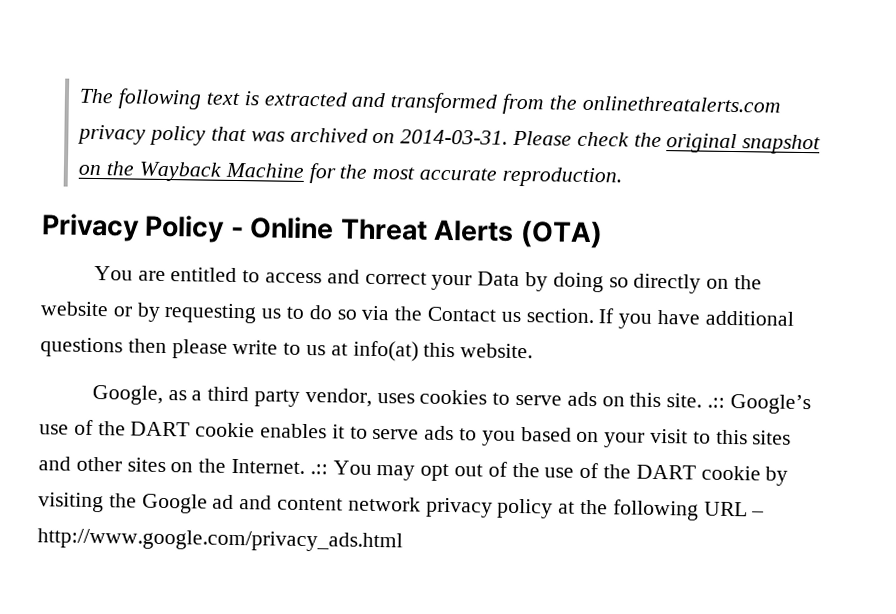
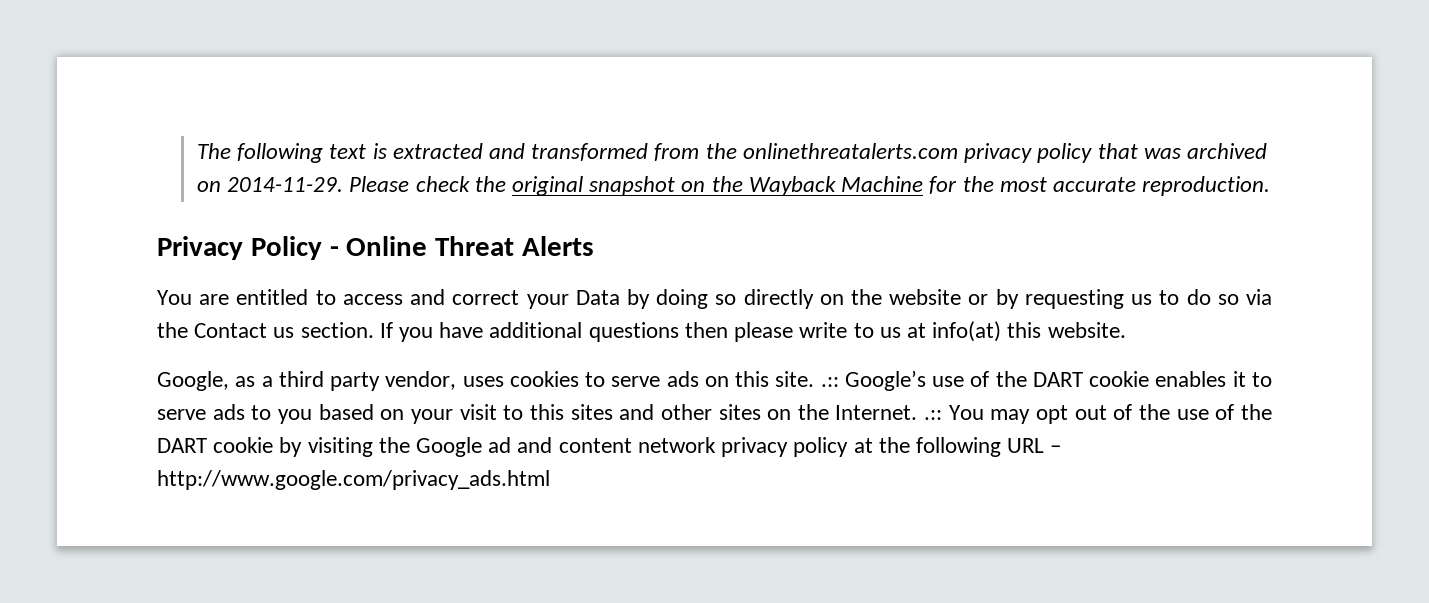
- The following text is extracted and transformed from the onlinethreatalerts.com privacy policy that was archived on 2014-03-31.
+ The following text is extracted and transformed from the onlinethreatalerts.com privacy policy that was archived on 2014-11-29.
- Privacy Policy - Online Threat Alerts (OTA)
+ Privacy Policy - Online Threat Alerts

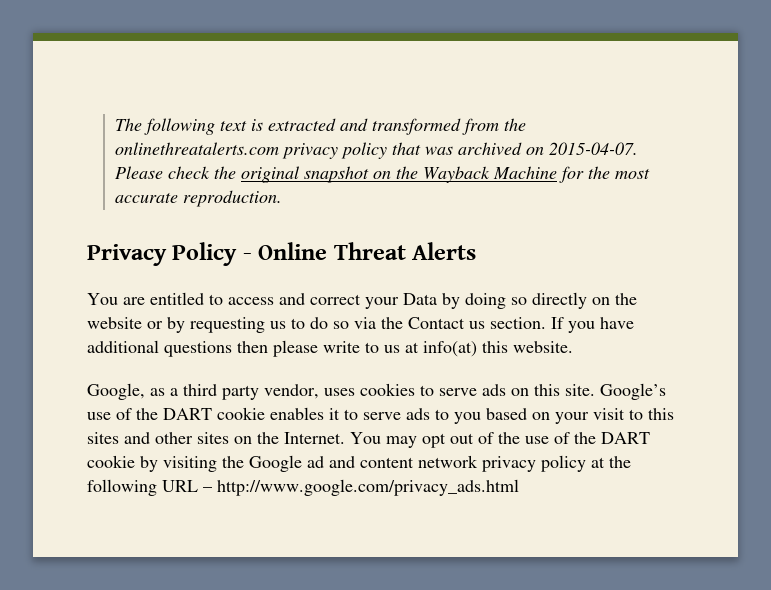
- The following text is extracted and transformed from the onlinethreatalerts.com privacy policy that was archived on 2014-11-29.
+ The following text is extracted and transformed from the onlinethreatalerts.com privacy policy that was archived on 2015-04-07.
- Google, as a third party vendor, uses cookies to serve ads on this site. .::
+ Google, as a third party vendor, uses cookies to serve ads on this site.
- Google’s use of the DART cookie enables it to serve ads to you based on your visit to this sites and other sites on the Internet. .::
+ Google’s use of the DART cookie enables it to serve ads to you based on your visit to this sites and other sites on the Internet.

